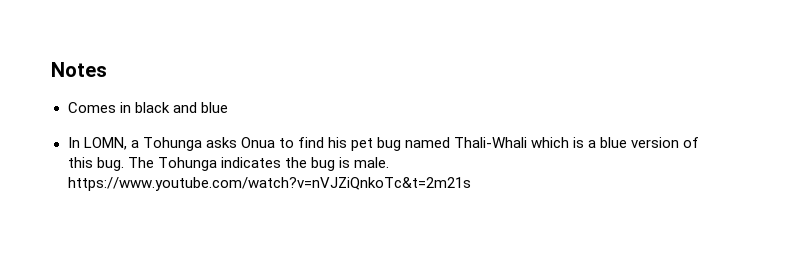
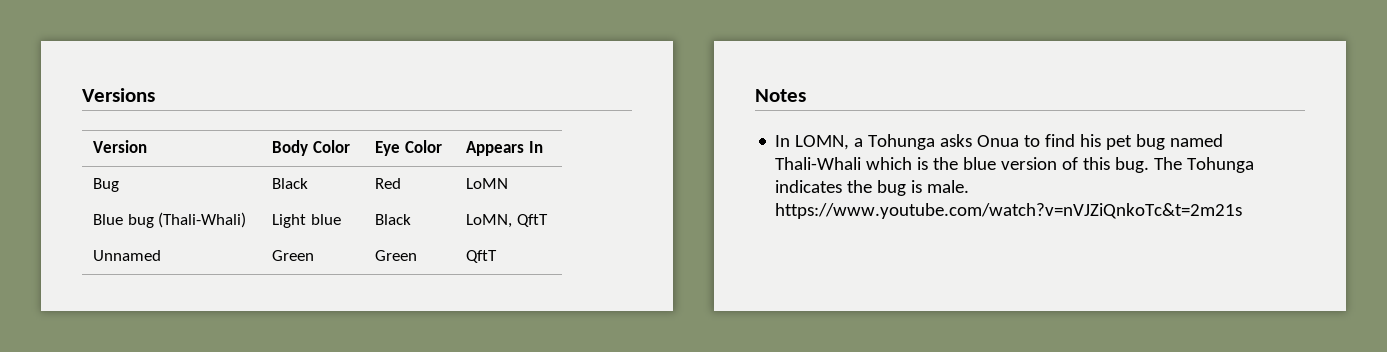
+ Versions
+ Version | Body Color | Eye Color | Appears In
+ Bug | Black | Red | LoMN
+ Blue bug (Thali-Whali) | Light blue | Black | LoMN, QftT
+ Unnamed | Green | Green | QftT
  Notes
- Comes in black and blue
- In LOMN, a Tohunga asks Onua to find his pet bug named Thali-Whali which is a blue version of this bug.
+ In LOMN, a Tohunga asks Onua to find his pet bug named Thali-Whali which is the blue version of this bug.

